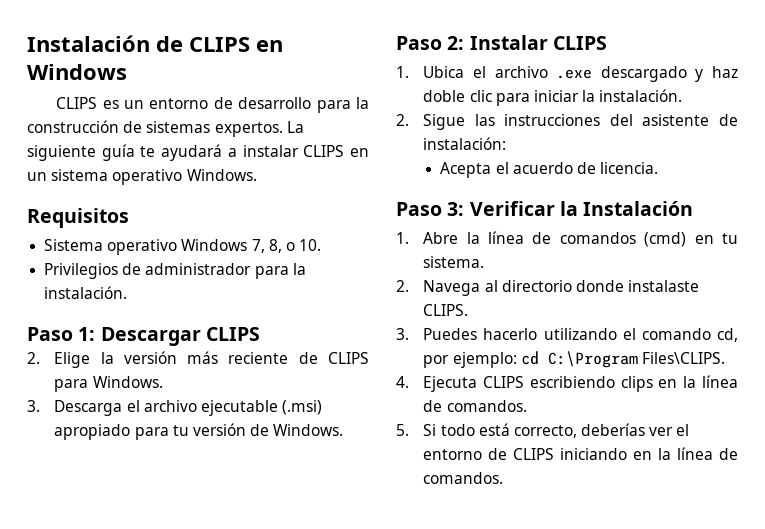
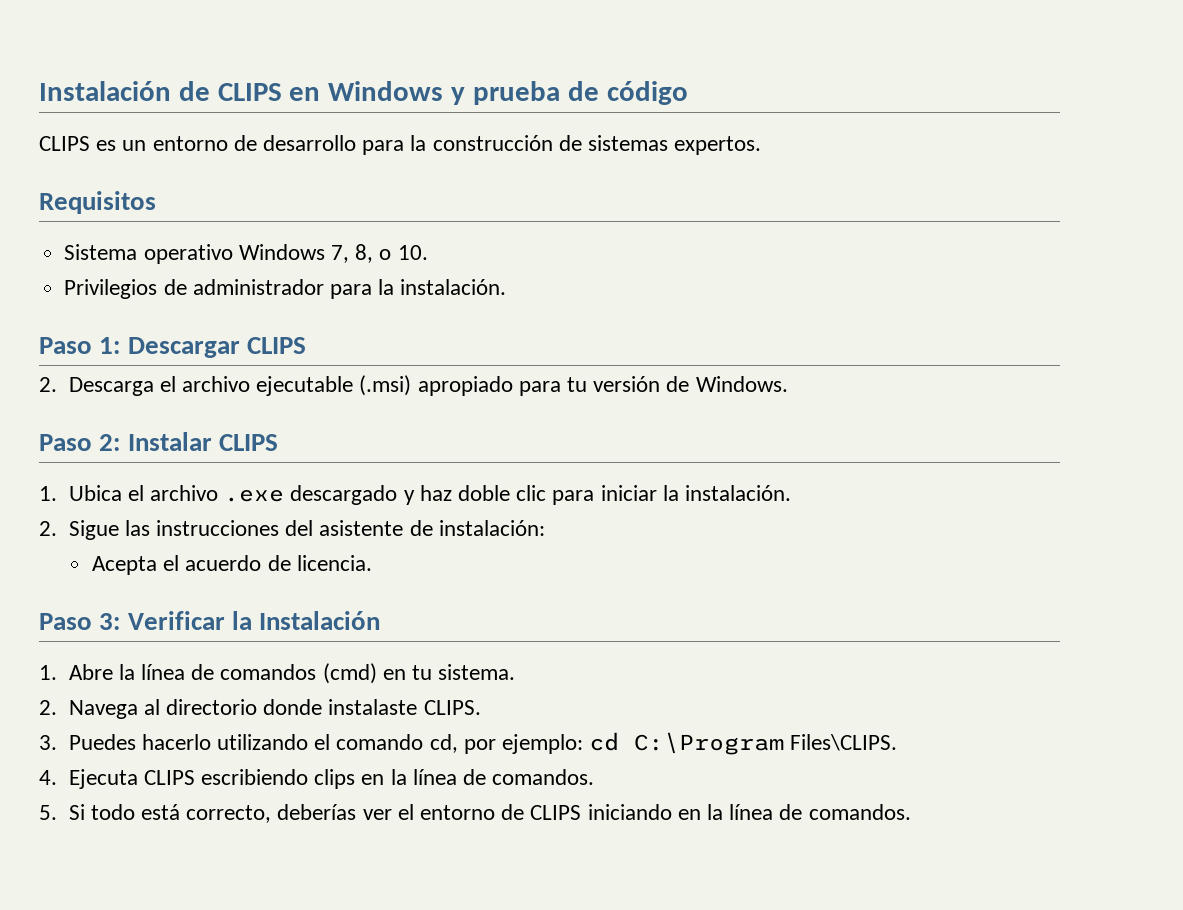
- Instalación de CLIPS en Windows
+ Instalación de CLIPS en Windows y prueba de código
- La siguiente guía te ayudará a instalar CLIPS en un sistema operativo Windows.
- 2. Elige la versión más reciente de CLIPS para Windows.
- 3. Descarga el archivo ejecutable (.msi) apropiado para tu versión de Windows.
+ 2. Descarga el archivo ejecutable (.msi) apropiado para tu versión de Windows.

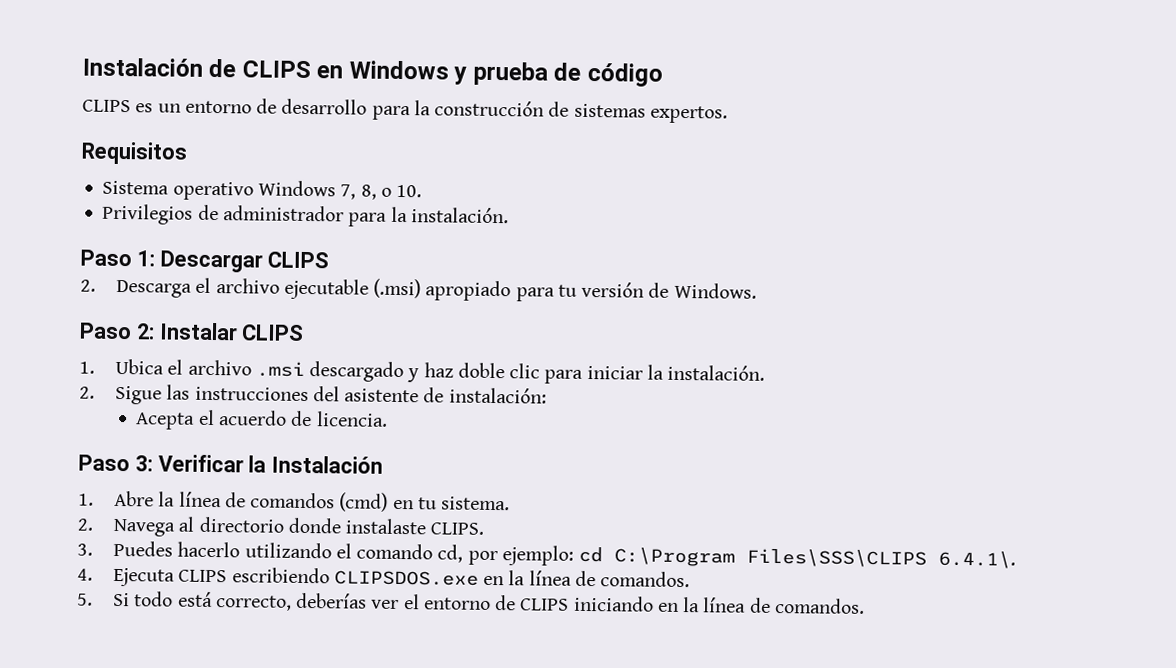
- 1. Ubica el archivo .exe descargado y haz doble clic para iniciar la instalación.
+ 1. Ubica el archivo .msi descargado y haz doble clic para iniciar la instalación.
- 3. Puedes hacerlo utilizando el comando cd, por ejemplo: cd C:\Program Files\CLIPS.
+ 3. Puedes hacerlo utilizando el comando cd, por ejemplo: cd C:\Program Files\SSS\CLIPS 6.4.1\.
- 4. Ejecuta CLIPS escribiendo clips en la línea de comandos.
+ 4. Ejecuta CLIPS escribiendo CLIPSDOS.exe en la línea de comandos.

